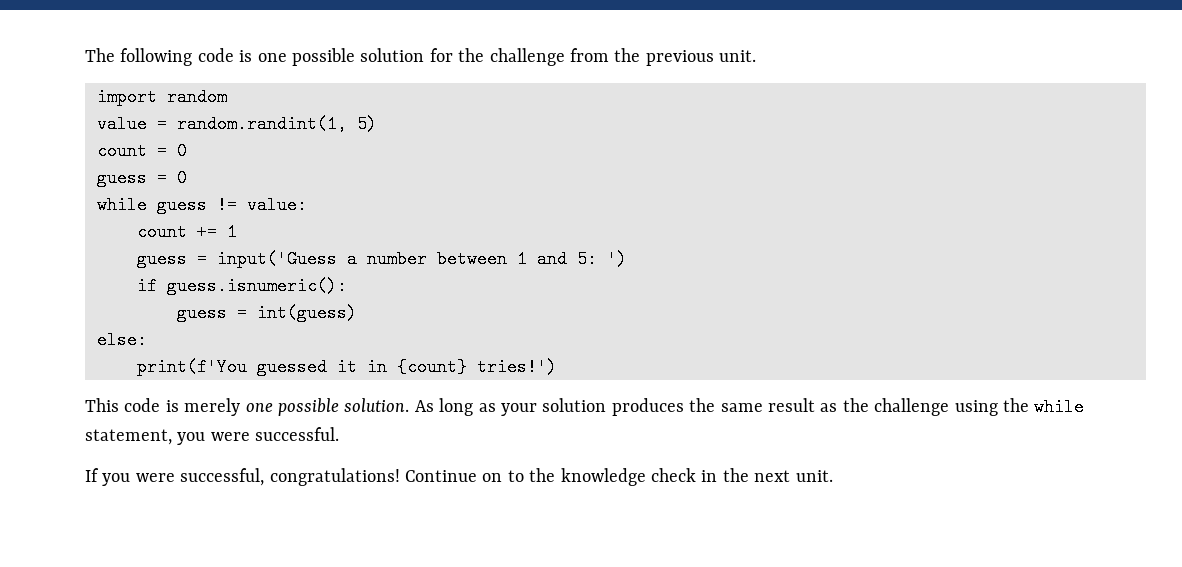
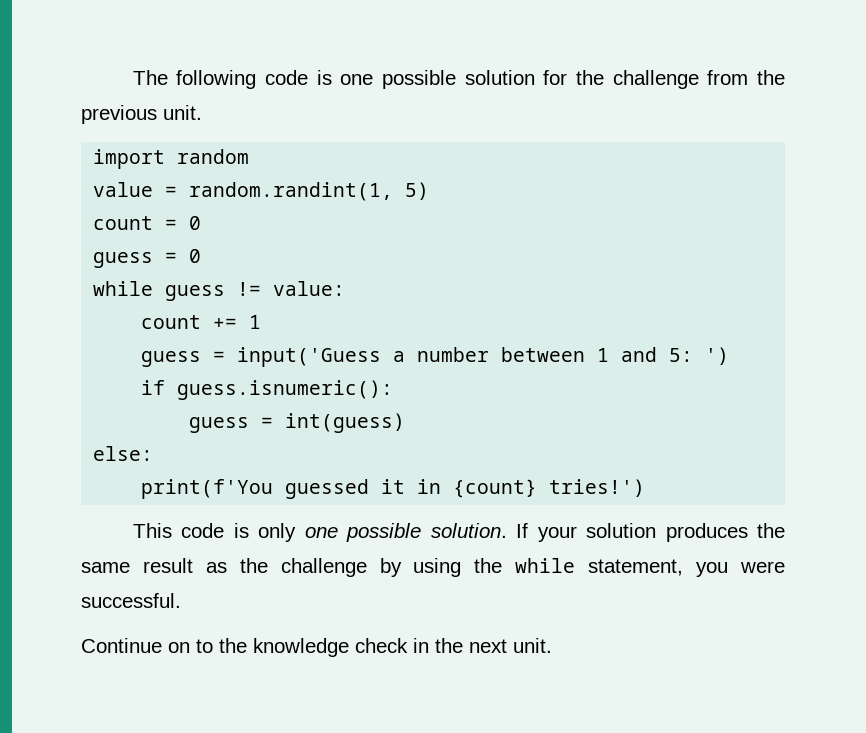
- This code is merely one possible solution.
+ This code is only one possible solution.
- As long as your solution produces the same result as the challenge using the while statement, you were successful.
+ If your solution produces the same result as the challenge by using the while statement, you were successful.
- If you were successful, congratulations!

